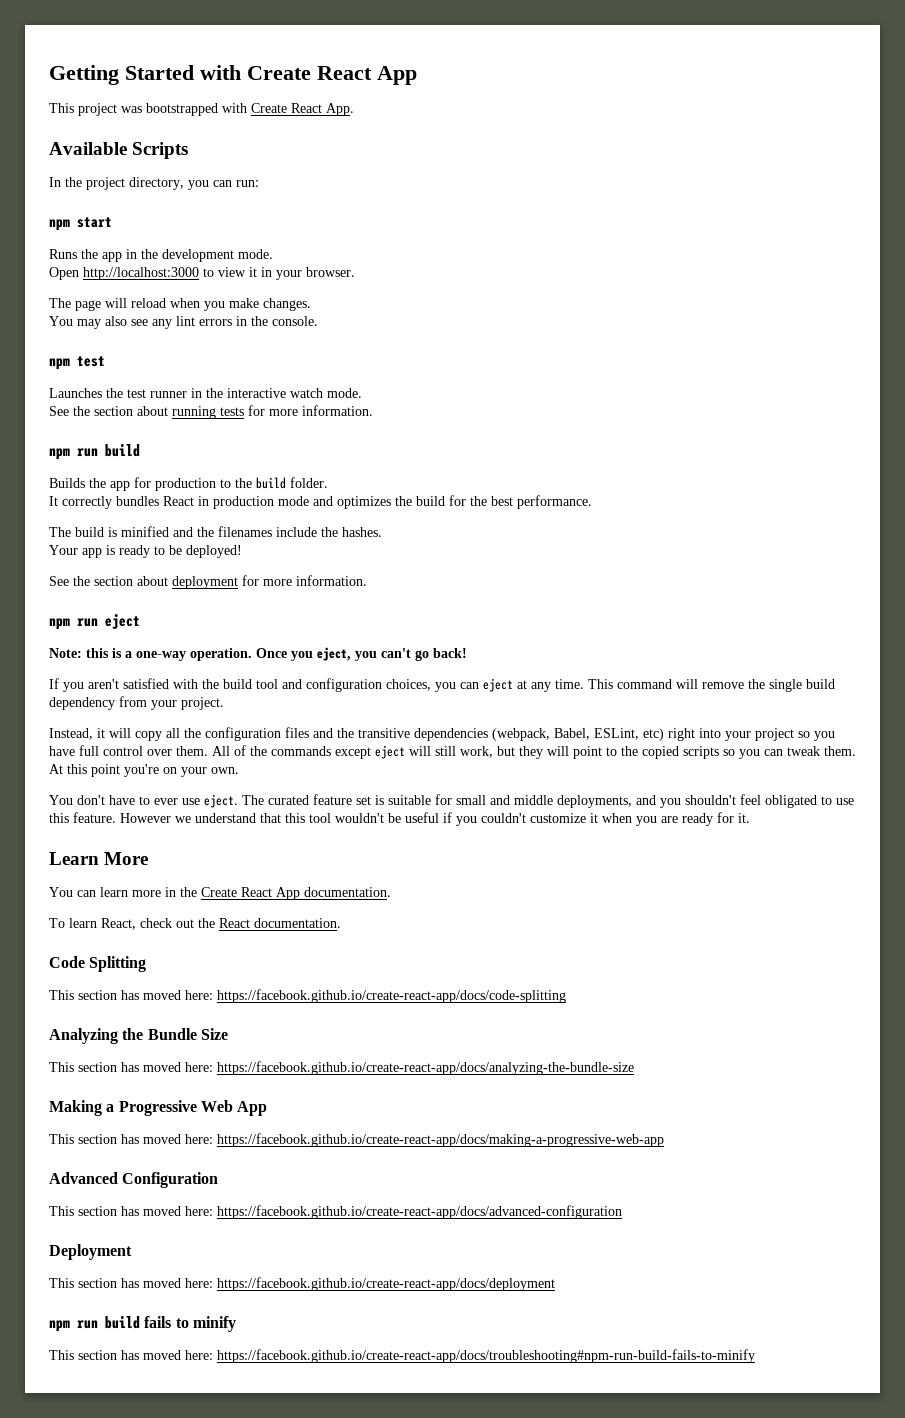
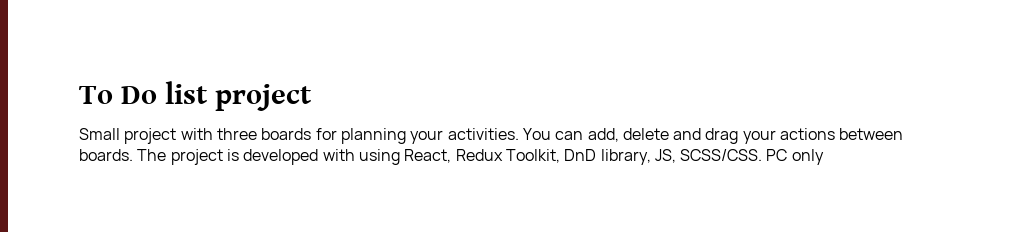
- Getting Started with Create React App
- This project was bootstrapped with Create React App.
- Available Scripts
- In the project directory, you can run:
- npm start
- Runs the app in the development mode.
- Open http://localhost:3000 to view it in your browser.
- The page will reload when you make changes.
- You may also see any lint errors in the console.
- npm test
- Launches the test runner in the interactive watch mode.
- See the section about running tests for more information.
- npm run build
- Builds the app for production to the build folder.
- It correctly bundles React in production mode and optimizes the build for the best performance.
- The build is minified and the filenames include the hashes.
- Your app is ready to be deployed!
- See the section about deployment for more information.
- npm run eject
- Note: this is a one-way operation. Once you eject, you can't go back!
- If you aren't satisfied with the build tool and configuration choices, you can eject at any time. This command will remove the single build dependency from your project.
- Instead, it will copy all the configuration files and the transitive dependencies (webpack, Babel, ESLint, etc) right into your project so you have full control over them. All of the commands except eject will still work, but they will point to the copied scripts so you can tweak them. At this point you're on your own.
- You don't have to ever use eject. The curated feature set is suitable for small and middle deployments, and you shouldn't feel obligated to use this feature. However we understand that this tool wouldn't be useful if you couldn't customize it when you are ready for it.
- Learn More
- You can learn more in the Create React App documentation.
- To learn React, check out the React documentation.
- Code Splitting
- This section has moved here: https://facebook.github.io/create-react-app/docs/code-splitting
- Analyzing the Bundle Size
- This section has moved here: https://facebook.github.io/create-react-app/docs/analyzing-the-bundle-size
- Making a Progressive Web App
- This section has moved here: https://facebook.github.io/create-react-app/docs/making-a-progressive-web-app
- Advanced Configuration
- This section has moved here: https://facebook.github.io/create-react-app/docs/advanced-configuration
- Deployment
- This section has moved here: https://facebook.github.io/create-react-app/docs/deployment
- npm run build fails to minify
- This section has moved here: https://facebook.github.io/create-react-app/docs/troubleshooting#npm-run-build-fails-to-minify
+ To Do list project
+ Small project with three boards for planning your activities. You can add, delete and drag your actions between boards. The project is developed with using React, Redux Toolkit, DnD library, JS, SCSS/CSS. PC only

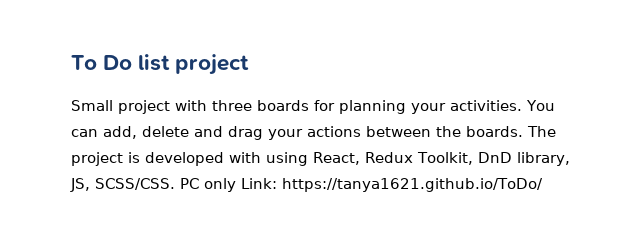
- You can add, delete and drag your actions between boards.
+ You can add, delete and drag your actions between the boards.
- PC only
+ PC only Link: https://tanya1621.github.io/ToDo/

